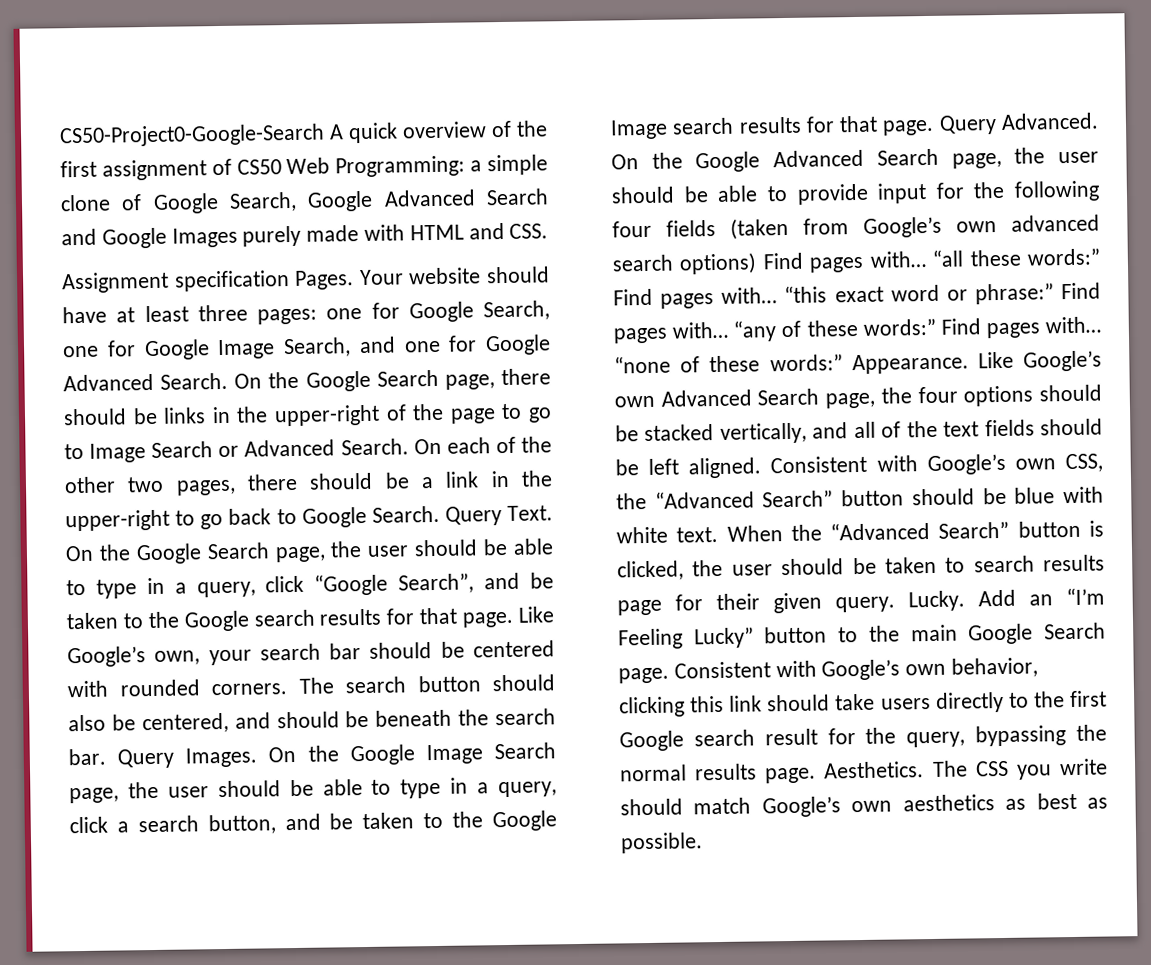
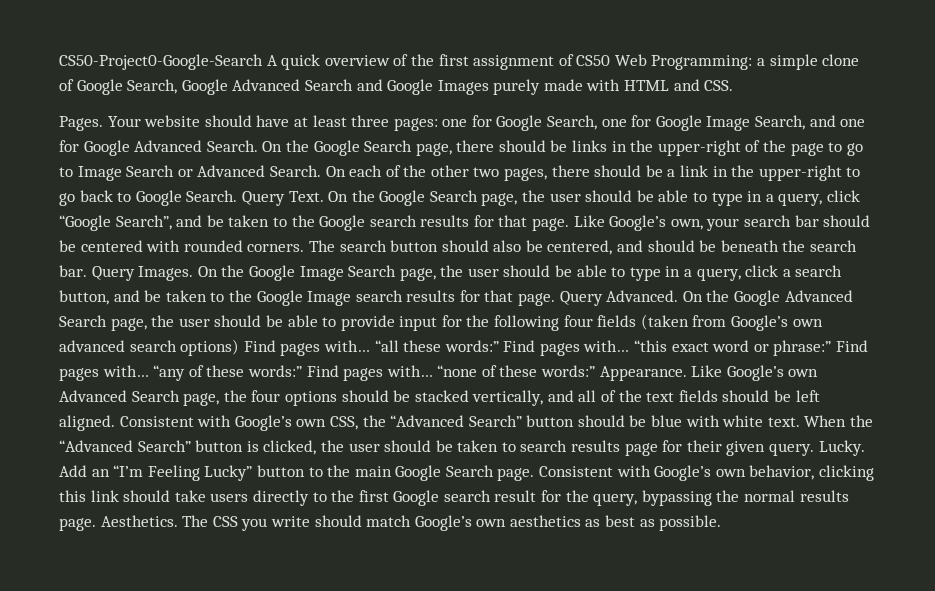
- Assignment specification Pages.
+ Pages.

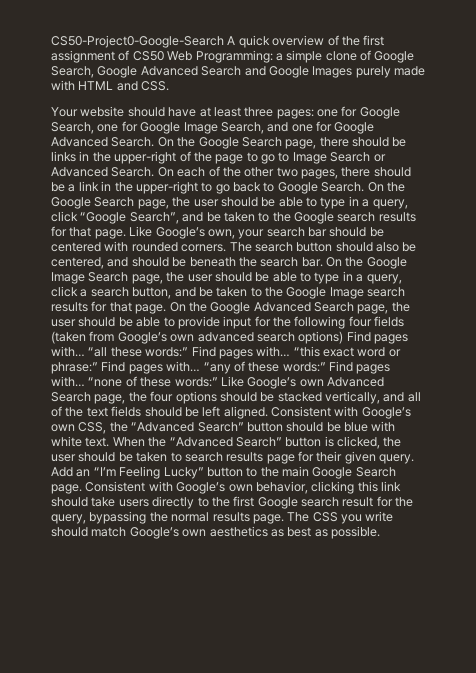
- Pages.
- Query Text.
- Query Images.
- Query Advanced.
- “none of these words:” Appearance. Like Google’s own Advanced Search page, the four options should be stacked vertically, and all of the text fields should be left aligned.
+ “none of these words:” Like Google’s own Advanced Search page, the four options should be stacked vertically, and all of the text fields should be left aligned.
- Lucky.
- Aesthetics.

